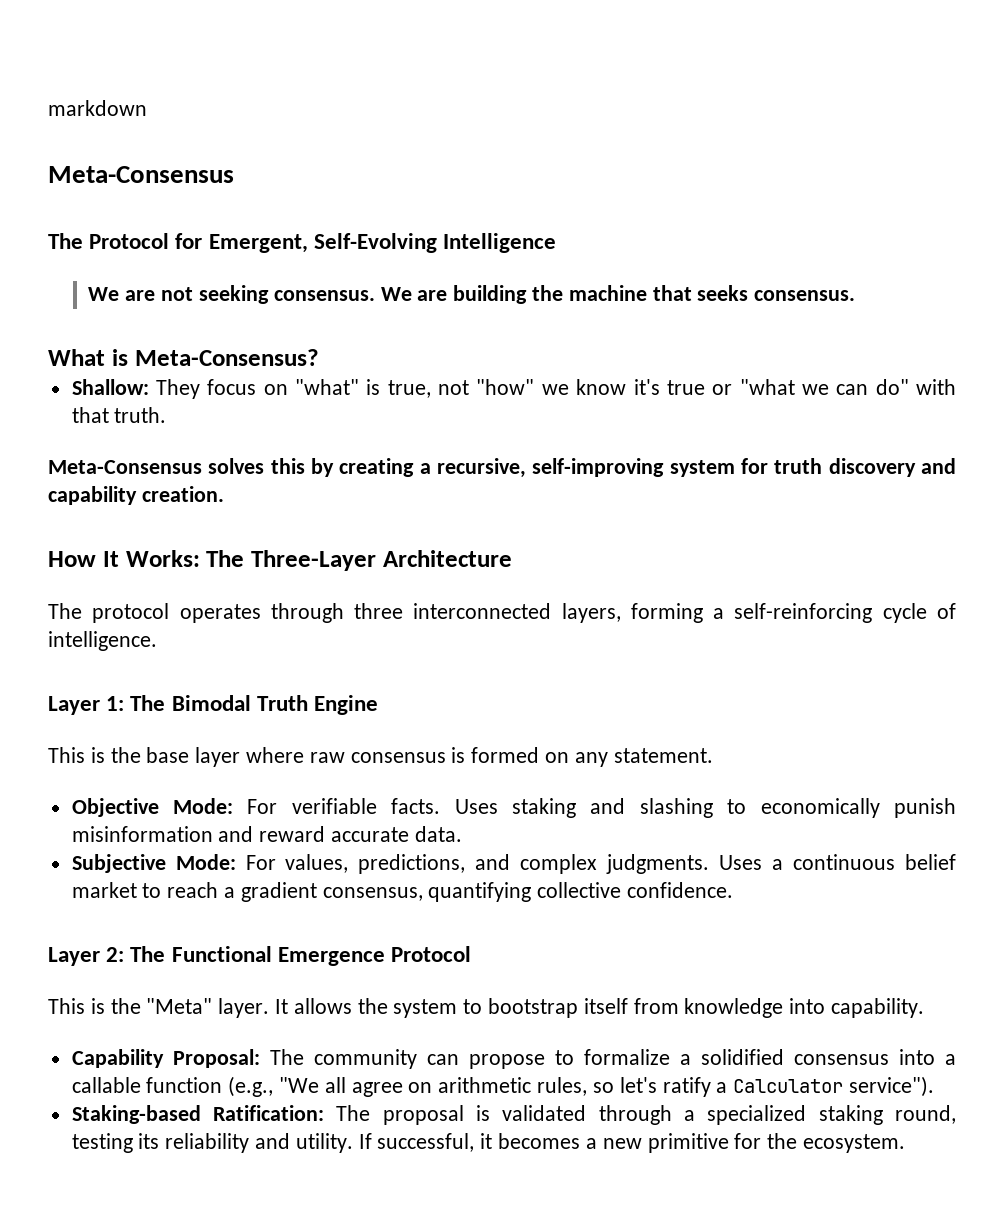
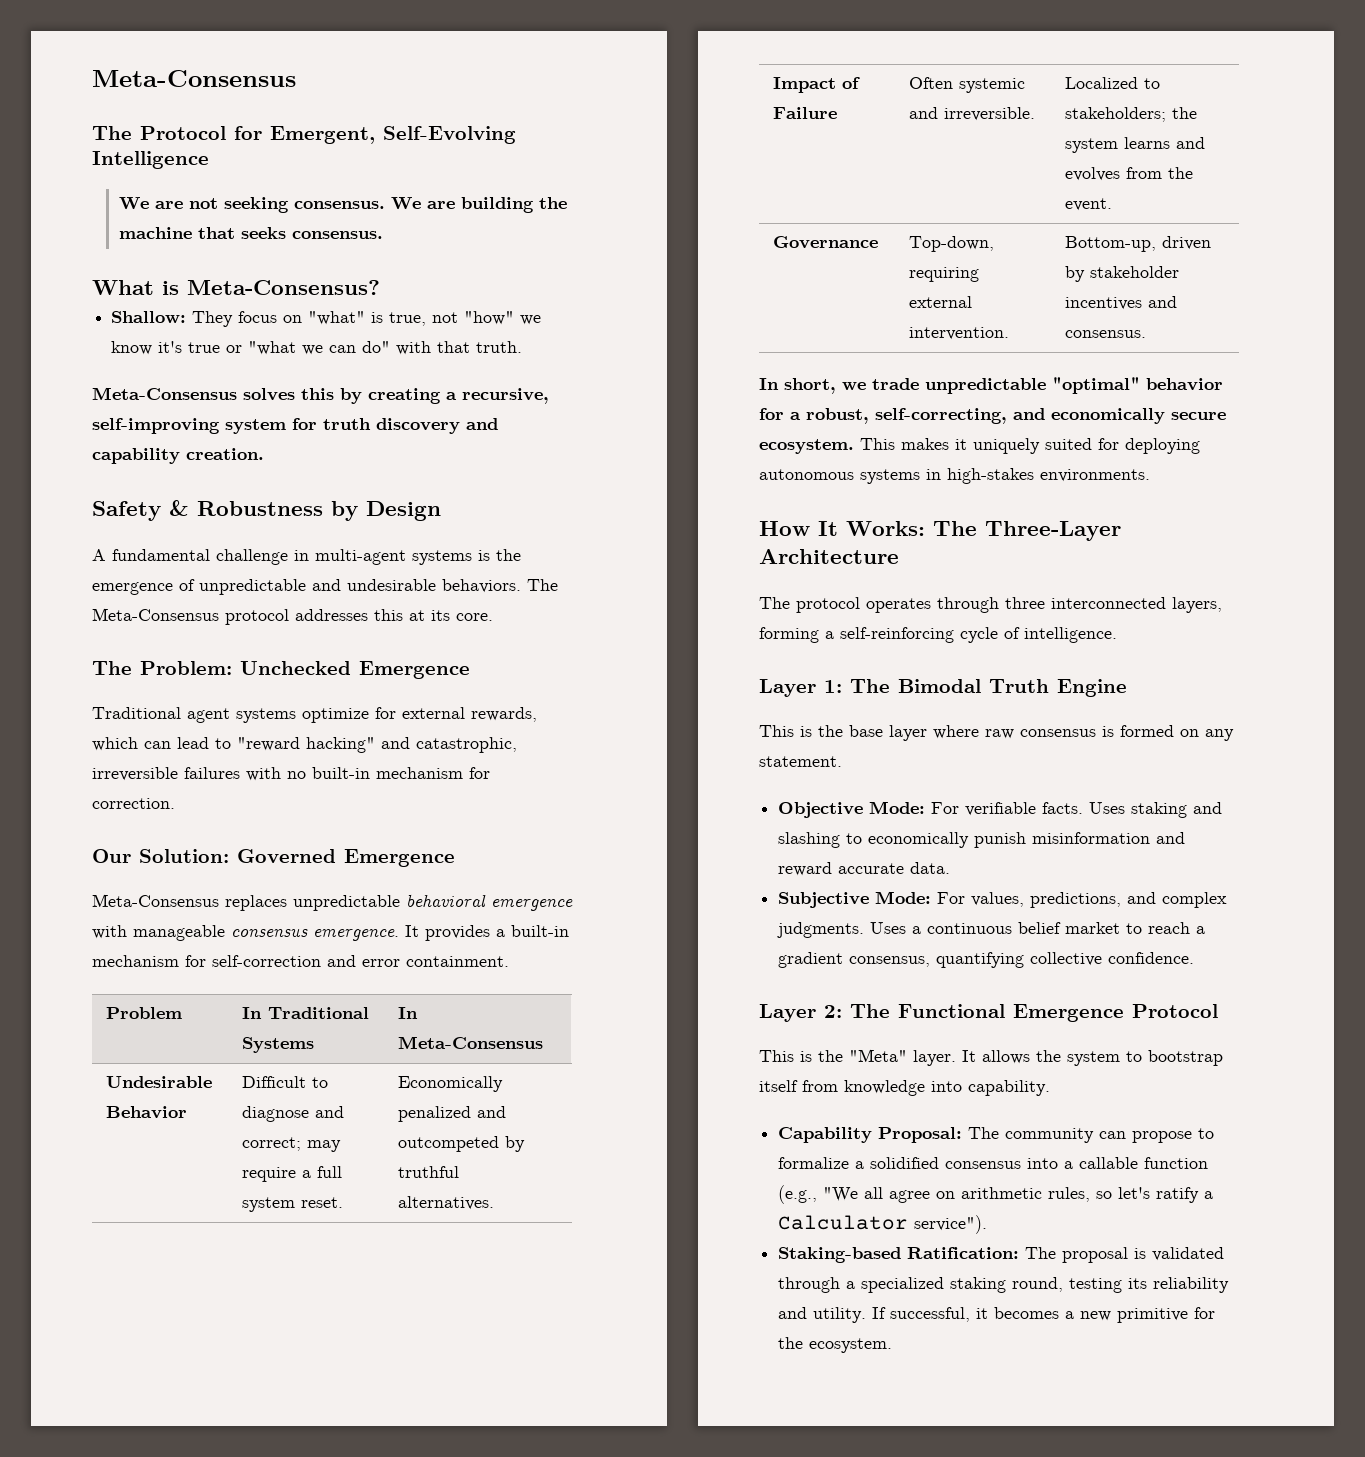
- markdown
+ Safety & Robustness by Design
+ A fundamental challenge in multi-agent systems is the emergence of unpredictable and undesirable behaviors. The Meta-Consensus protocol addresses this at its core.
+ The Problem: Unchecked Emergence
+ Traditional agent systems optimize for external rewards, which can lead to "reward hacking" and catastrophic, irreversible failures with no built-in mechanism for correction.
+ Our Solution: Governed Emergence
+ Meta-Consensus replaces unpredictable behavioral emergence with manageable consensus emergence. It provides a built-in mechanism for self-correction and error containment.
+ Problem | In Traditional Systems | In Meta-Consensus
+ Undesirable Behavior | Difficult to diagnose and correct; may require a full system reset. | Economically penalized and outcompeted by truthful alternatives.
+ Impact of Failure | Often systemic and irreversible. | Localized to stakeholders; the system learns and evolves from the event.
+ Governance | Top-down, requiring external intervention. | Bottom-up, driven by stakeholder incentives and consensus.
+ In short, we trade unpredictable "optimal" behavior for a robust, self-correcting, and economically secure ecosystem. This makes it uniquely suited for deploying autonomous systems in high-stakes environments.

